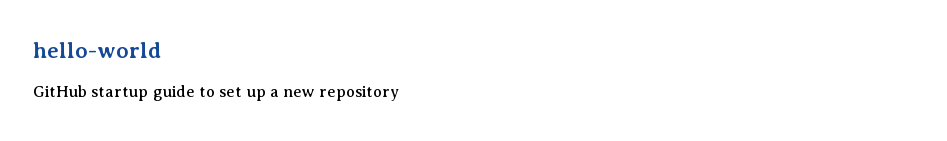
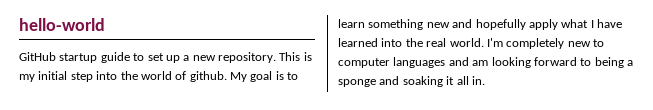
- GitHub startup guide to set up a new repository
+ GitHub startup guide to set up a new repository. This is my initial step into the world of github. My goal is to learn something new and hopefully apply what I have learned into the real world. I'm completely new to computer languages and am looking forward to being a sponge and soaking it all in.

